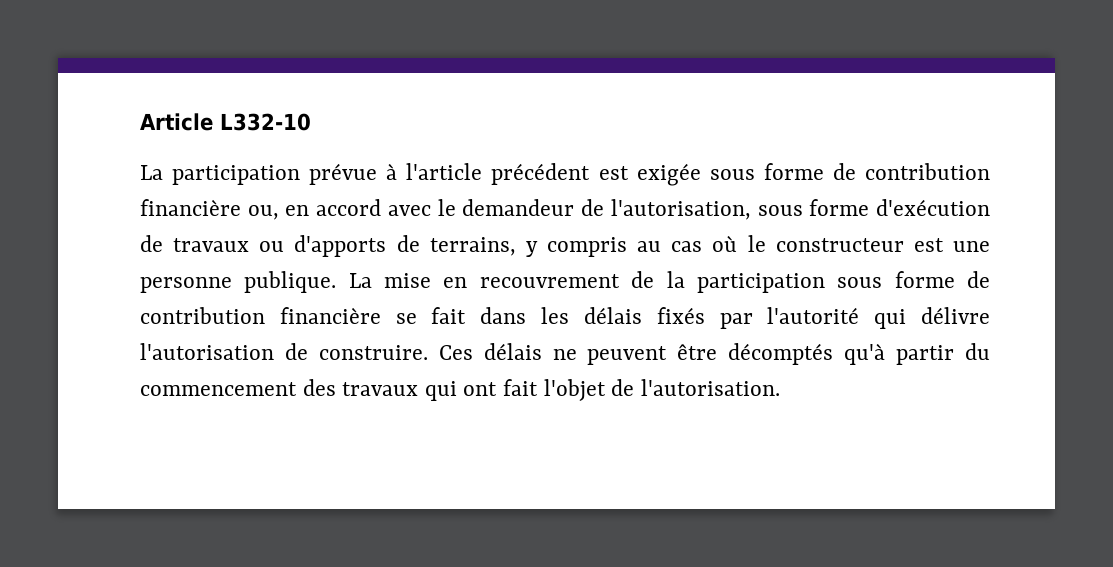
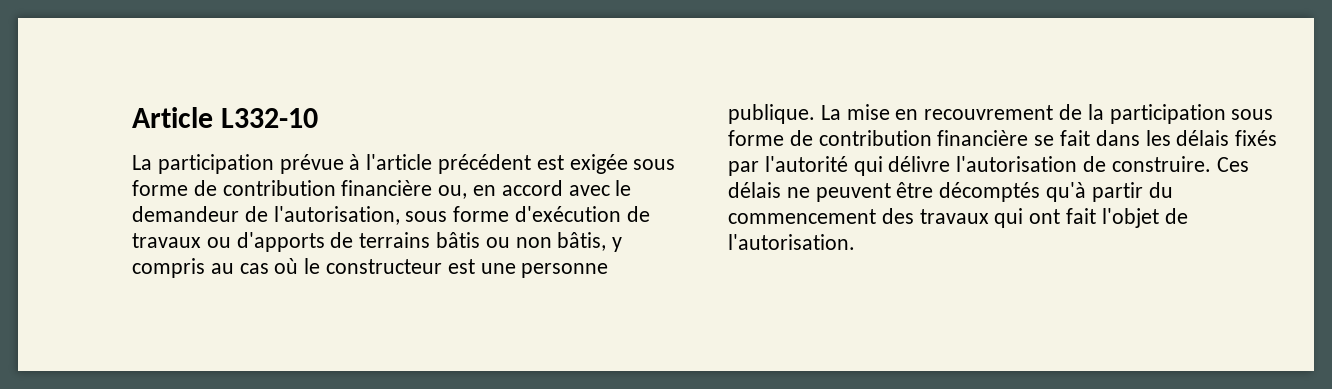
- La participation prévue à l'article précédent est exigée sous forme de contribution financière ou, en accord avec le demandeur de l'autorisation, sous forme d'exécution de travaux ou d'apports de terrains, y compris au cas où le constructeur est une personne publique.
+ La participation prévue à l'article précédent est exigée sous forme de contribution financière ou, en accord avec le demandeur de l'autorisation, sous forme d'exécution de travaux ou d'apports de terrains bâtis ou non bâtis, y compris au cas où le constructeur est une personne publique.

